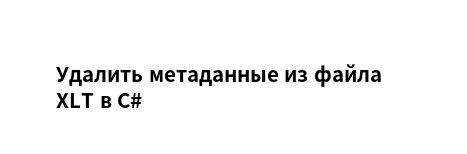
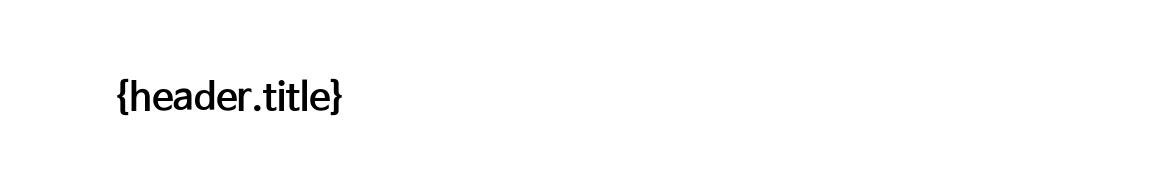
- Удалить метаданные из файла XLT в С#
+ {header.title}

